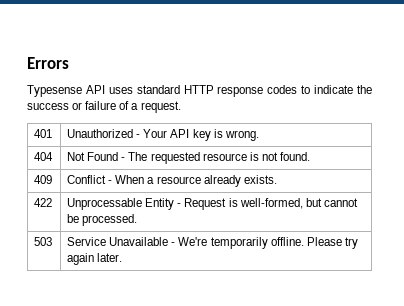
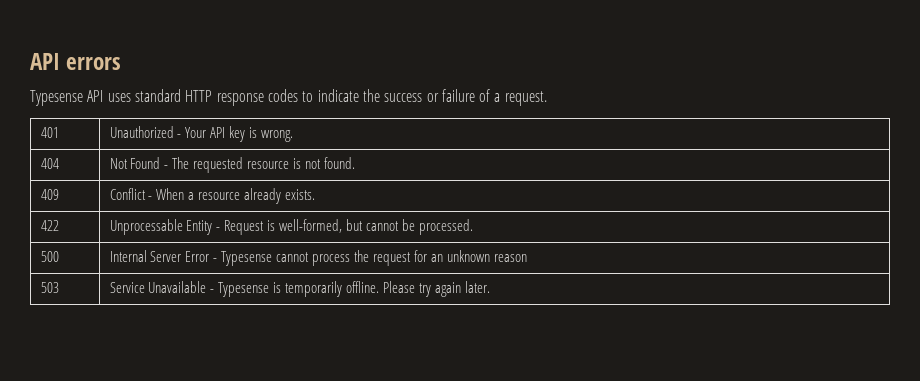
- Errors
+ API errors
+ 500 | Internal Server Error - Typesense cannot process the request for an unknown reason
- 503 | Service Unavailable - We're temporarily offline. Please try again later.
+ 503 | Service Unavailable - Typesense is temporarily offline. Please try again later.

